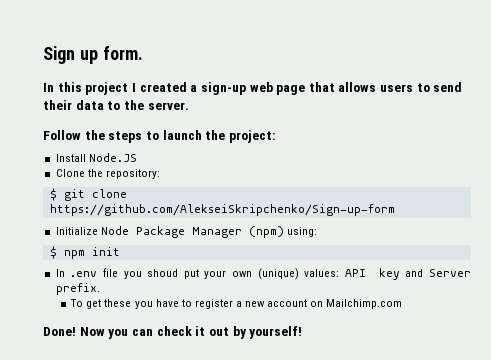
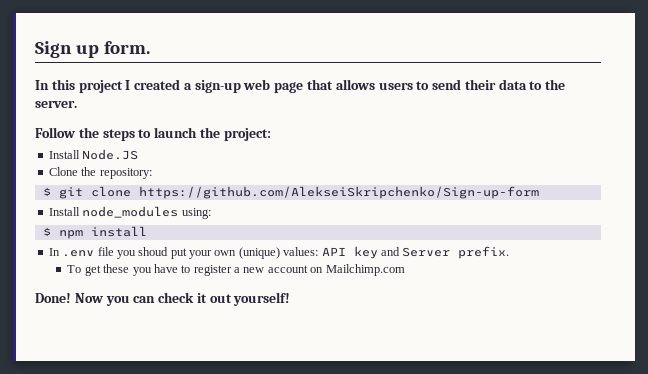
- Initialize Node Package Manager (npm) using:
+ Install node_modules using:
- $ npm init
+ $ npm install
- Now you can check it out by yourself!
+ Now you can check it out yourself!

